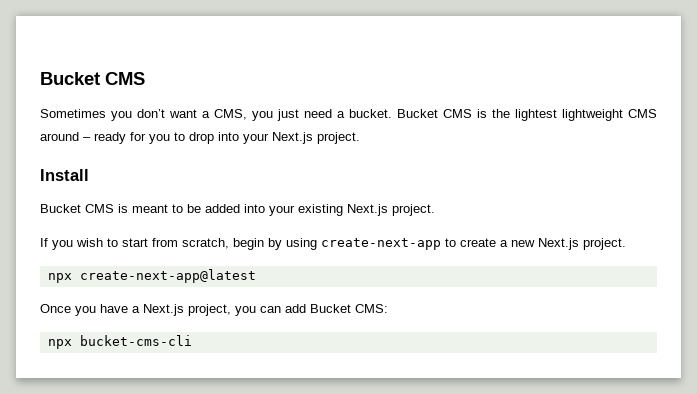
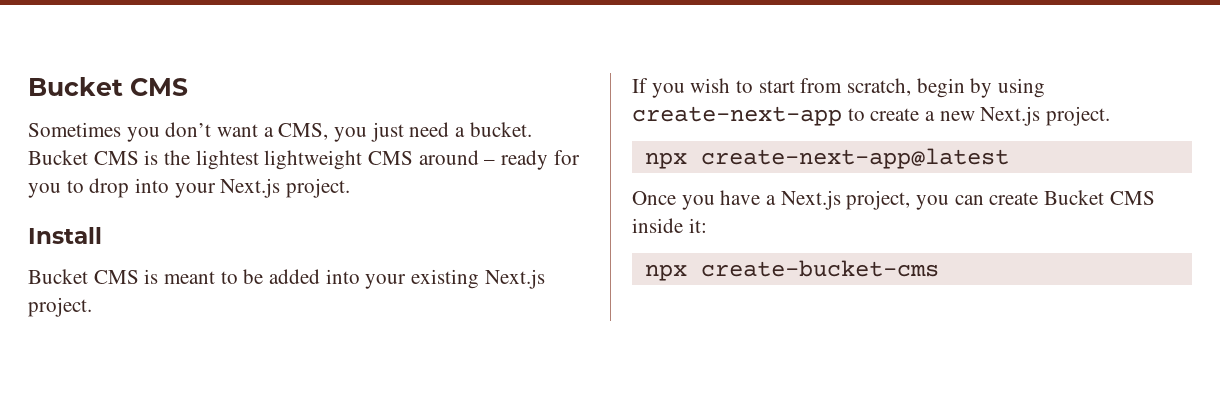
- Once you have a Next.js project, you can add Bucket CMS:
- npx bucket-cms-cli
+ Once you have a Next.js project, you can create Bucket CMS inside it:
+ npx create-bucket-cms

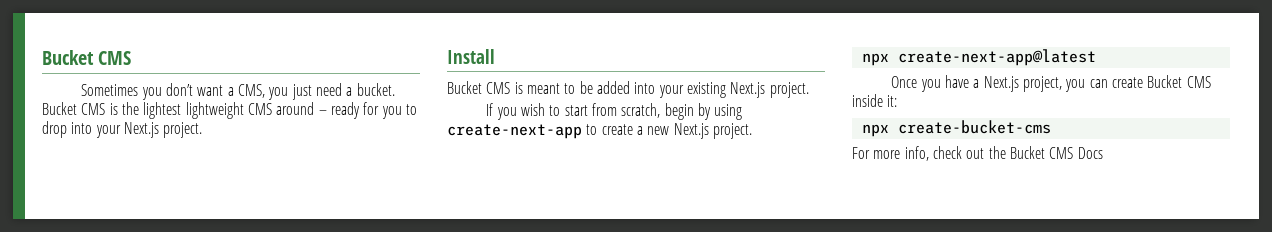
+ For more info, check out the Bucket CMS Docs

